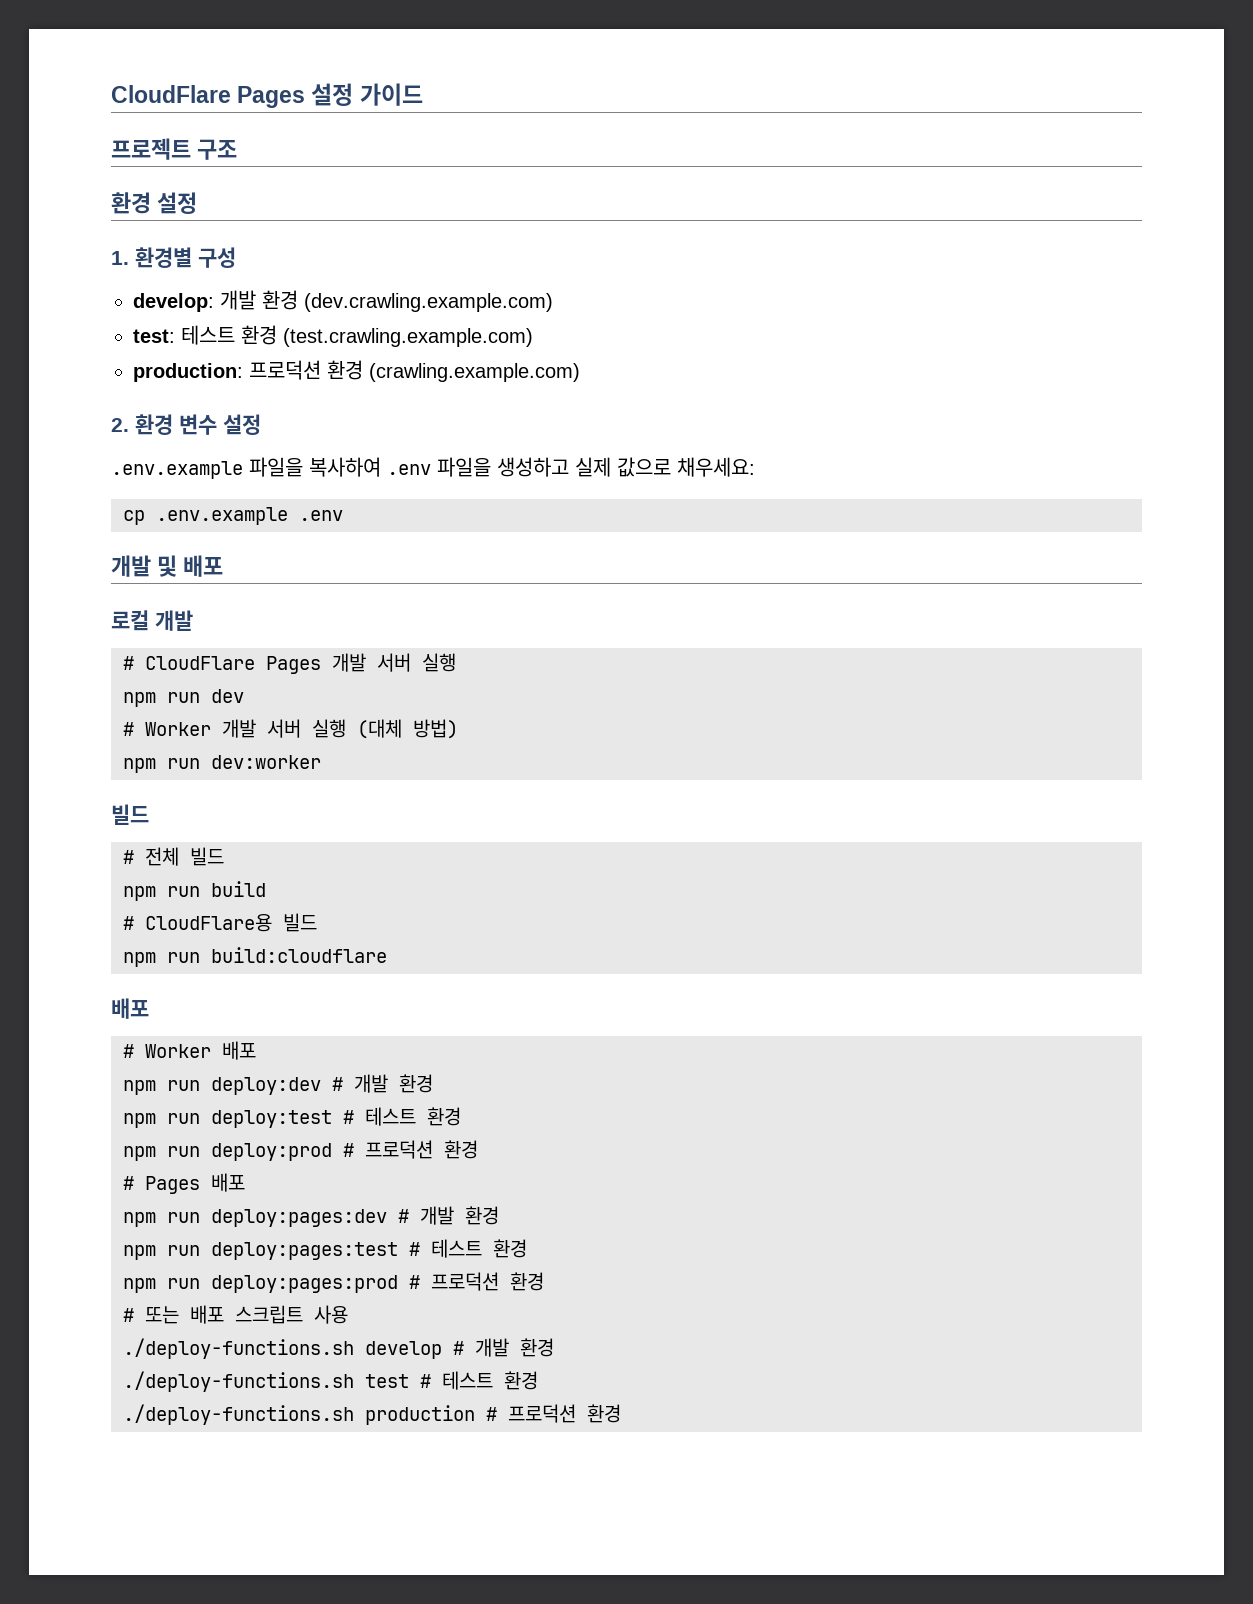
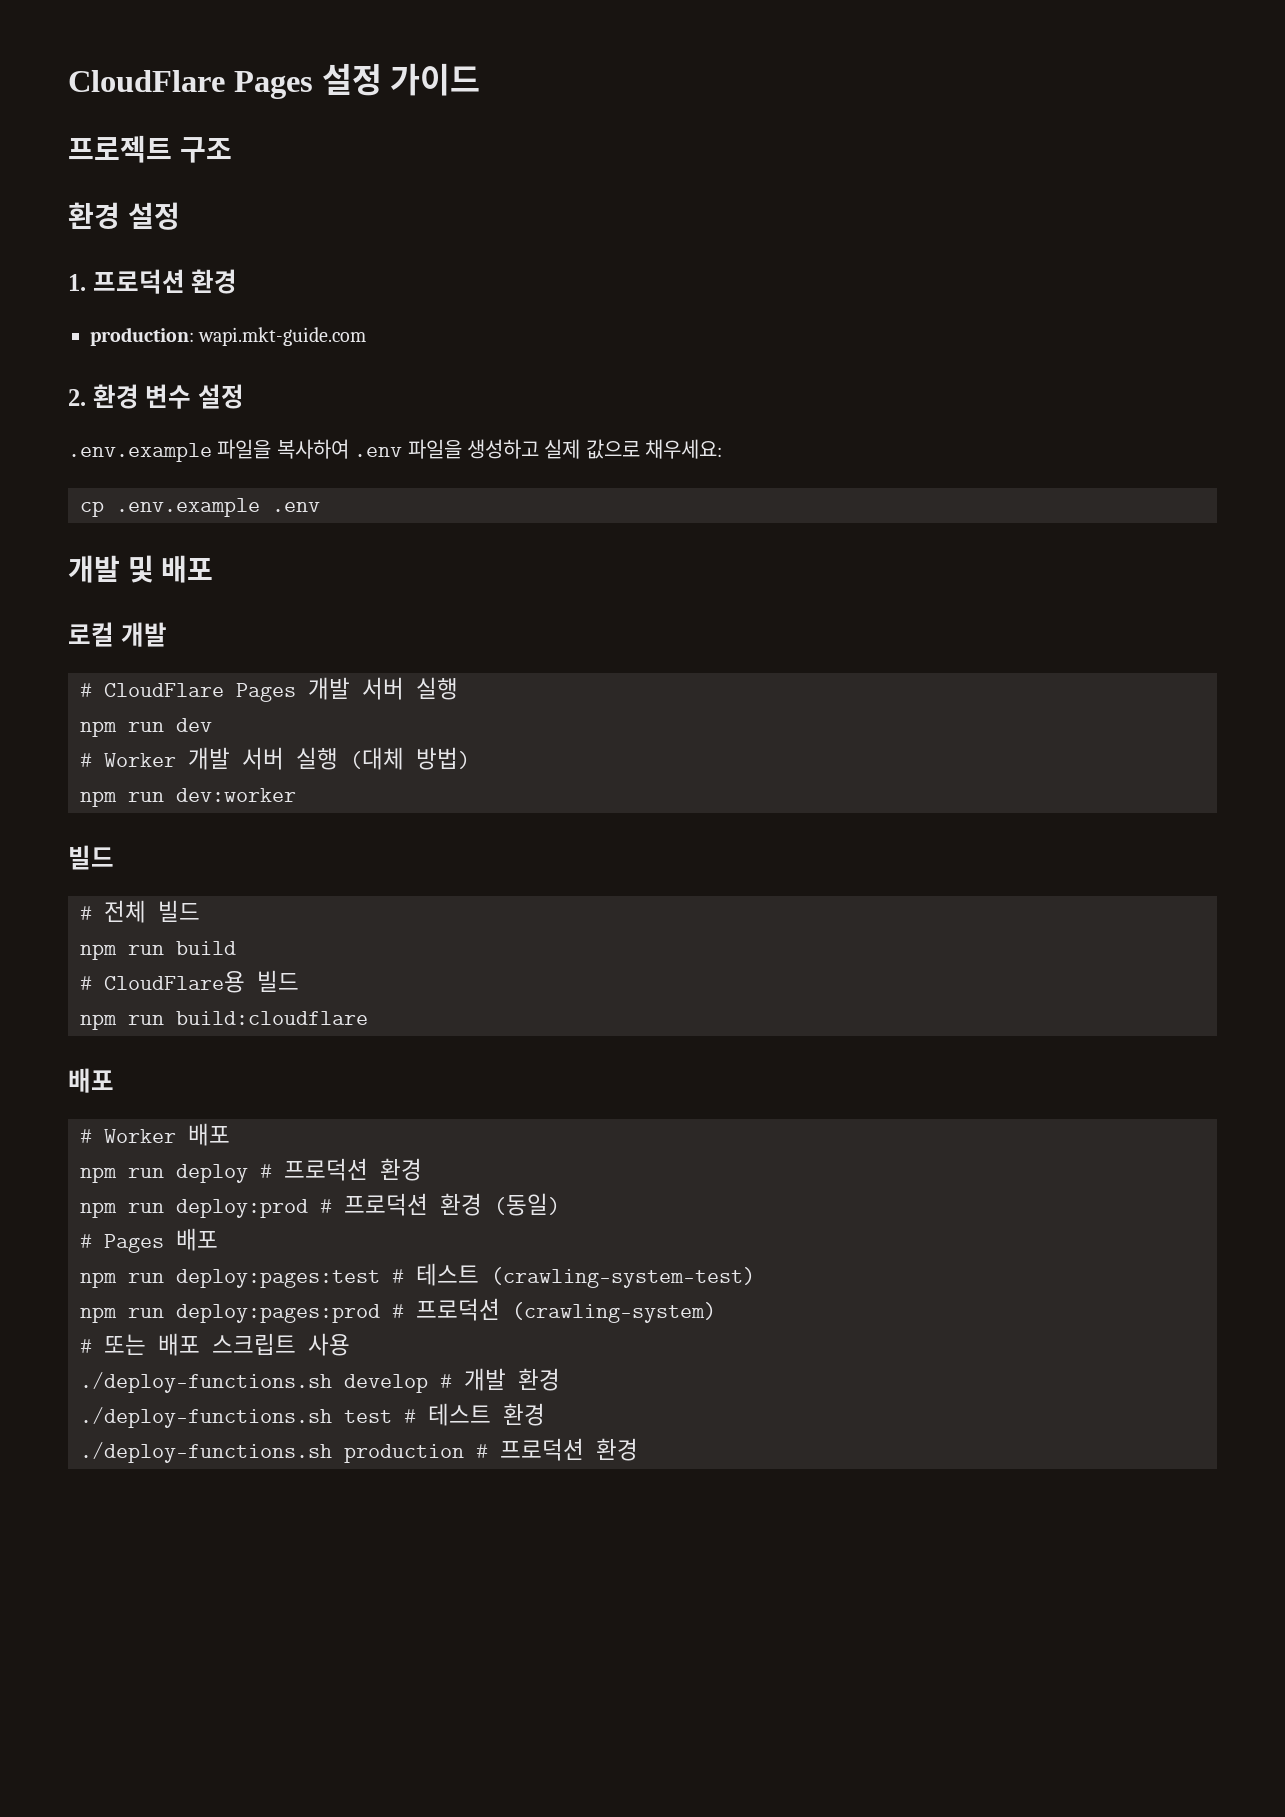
- 1. 환경별 구성
- develop: 개발 환경 (dev.crawling.example.com)
- test: 테스트 환경 (test.crawling.example.com)
- production: 프로덕션 환경 (crawling.example.com)
+ 1. 프로덕션 환경
+ production: wapi.mkt-guide.com
- npm run deploy:dev # 개발 환경
- npm run deploy:test # 테스트 환경
+ npm run deploy # 프로덕션 환경
- npm run deploy:prod # 프로덕션 환경
+ npm run deploy:prod # 프로덕션 환경 (동일)
- npm run deploy:pages:dev # 개발 환경
- npm run deploy:pages:test # 테스트 환경
+ npm run deploy:pages:test # 테스트 (crawling-system-test)
- npm run deploy:pages:prod # 프로덕션 환경
+ npm run deploy:pages:prod # 프로덕션 (crawling-system)

